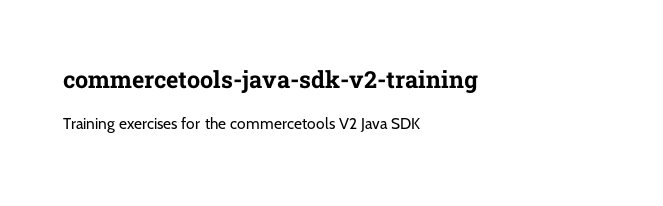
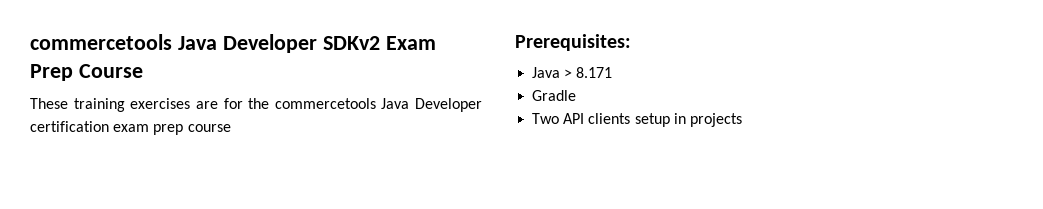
- commercetools-java-sdk-v2-training
- Training exercises for the commercetools V2 Java SDK
+ commercetools Java Developer SDKv2 Exam Prep Course
+ These training exercises are for the commercetools Java Developer certification exam prep course
+ Prerequisites:
+ Java > 8.171
+ Gradle
+ Two API clients setup in projects

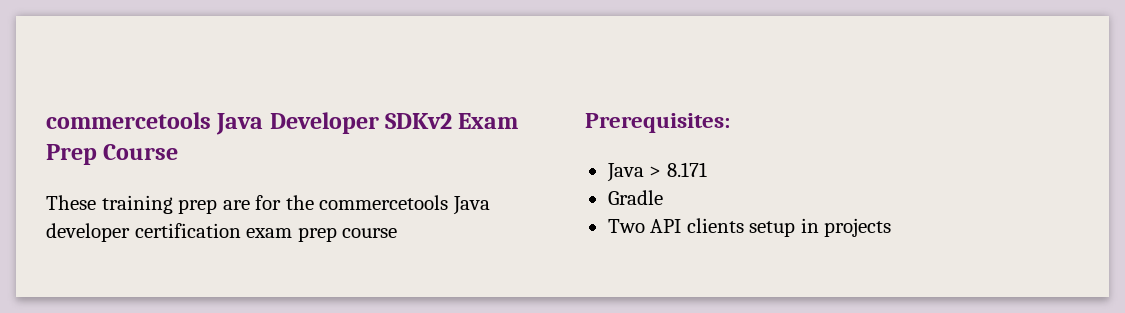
- These training exercises are for the commercetools Java Developer certification exam prep course
+ These training prep are for the commercetools Java developer certification exam prep course

